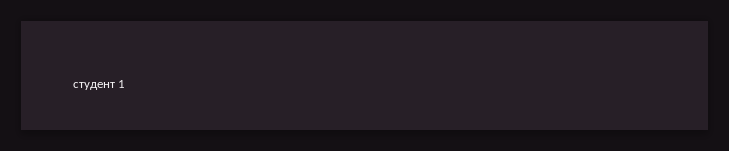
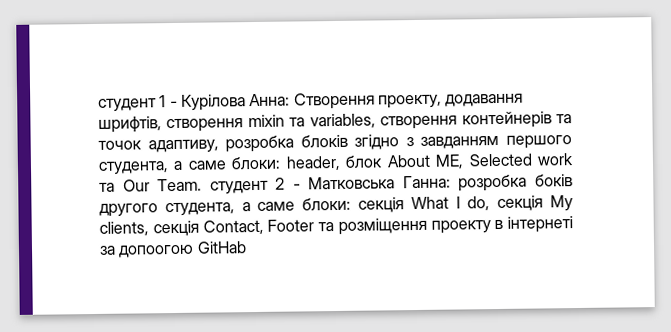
- студент 1
+ студент 1 - Курілова Анна: Створення проекту, додавання шрифтів, створення mixin та variables, створення контейнерів та точок адаптиву, розробка блоків згідно з завданням першого студента, а саме блоки: header, блок About ME, Selected work та Our Team. студент 2 - Матковська Ганна: розробка боків другого студента, а саме блоки: секція What I do, секція My clients, секція Contact, Footer та розміщення проекту в інтернеті за допоогою GitHab

